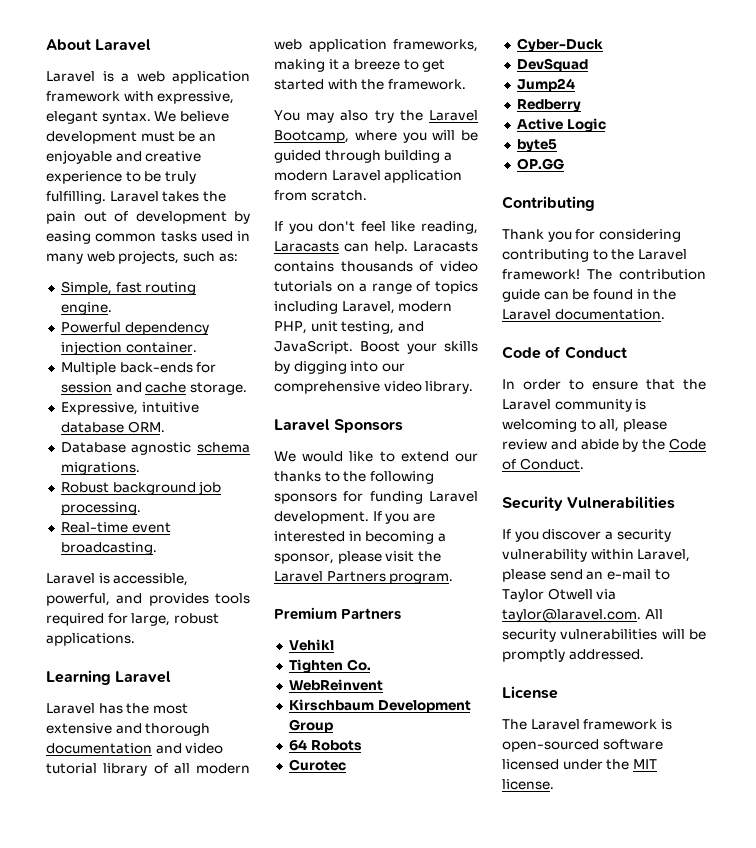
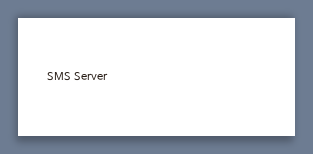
- About Laravel
- Laravel is a web application framework with expressive, elegant syntax. We believe development must be an enjoyable and creative experience to be truly fulfilling. Laravel takes the pain out of development by easing common tasks used in many web projects, such as:
- Simple, fast routing engine.
- Powerful dependency injection container.
- Multiple back-ends for session and cache storage.
- Expressive, intuitive database ORM.
- Database agnostic schema migrations.
- Robust background job processing.
- Real-time event broadcasting.
- Laravel is accessible, powerful, and provides tools required for large, robust applications.
- Learning Laravel
- Laravel has the most extensive and thorough documentation and video tutorial library of all modern web application frameworks, making it a breeze to get started with the framework.
- You may also try the Laravel Bootcamp, where you will be guided through building a modern Laravel application from scratch.
- If you don't feel like reading, Laracasts can help. Laracasts contains thousands of video tutorials on a range of topics including Laravel, modern PHP, unit testing, and JavaScript. Boost your skills by digging into our comprehensive video library.
- Laravel Sponsors
- We would like to extend our thanks to the following sponsors for funding Laravel development. If you are interested in becoming a sponsor, please visit the Laravel Partners program.
- Premium Partners
- Vehikl
- Tighten Co.
- WebReinvent
- Kirschbaum Development Group
- 64 Robots
- Curotec
- Cyber-Duck
- DevSquad
- Jump24
- Redberry
- Active Logic
- byte5
- OP.GG
- Contributing
- Thank you for considering contributing to the Laravel framework! The contribution guide can be found in the Laravel documentation.
- Code of Conduct
- In order to ensure that the Laravel community is welcoming to all, please review and abide by the Code of Conduct.
- Security Vulnerabilities
- If you discover a security vulnerability within Laravel, please send an e-mail to Taylor Otwell via taylor@laravel.com. All security vulnerabilities will be promptly addressed.
- License
- The Laravel framework is open-sourced software licensed under the MIT license.
+ SMS Server

